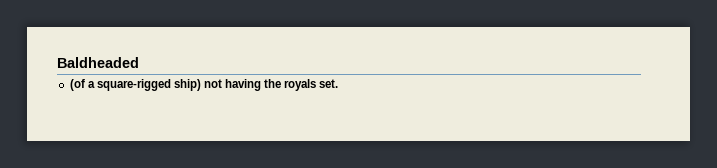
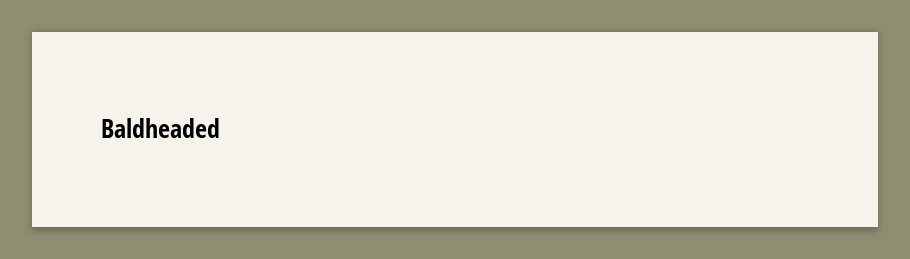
- (of a square-rigged ship) not having the royals set.

